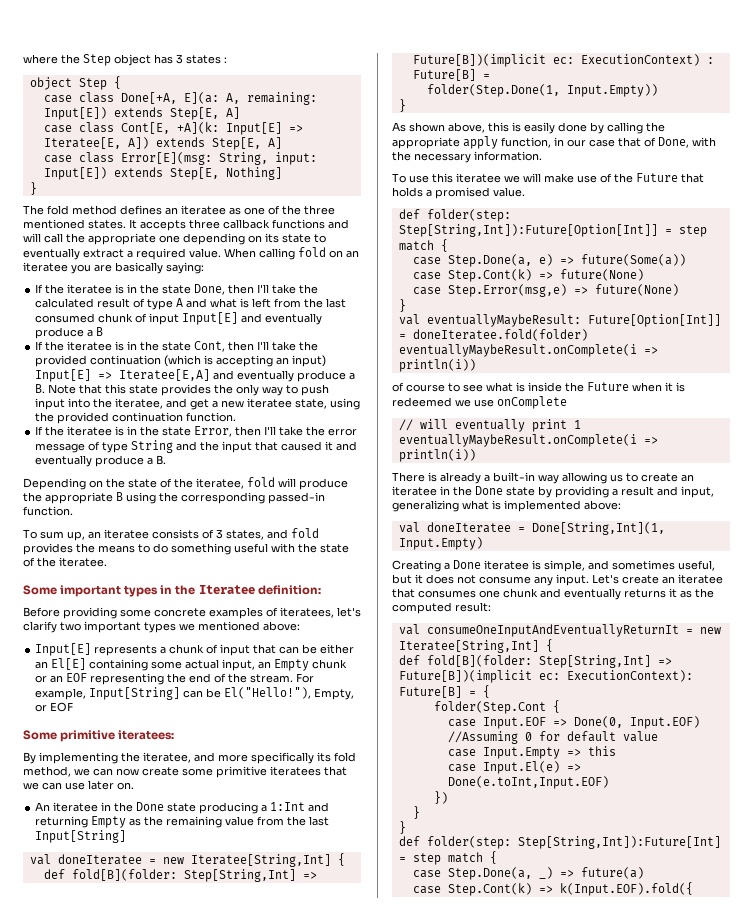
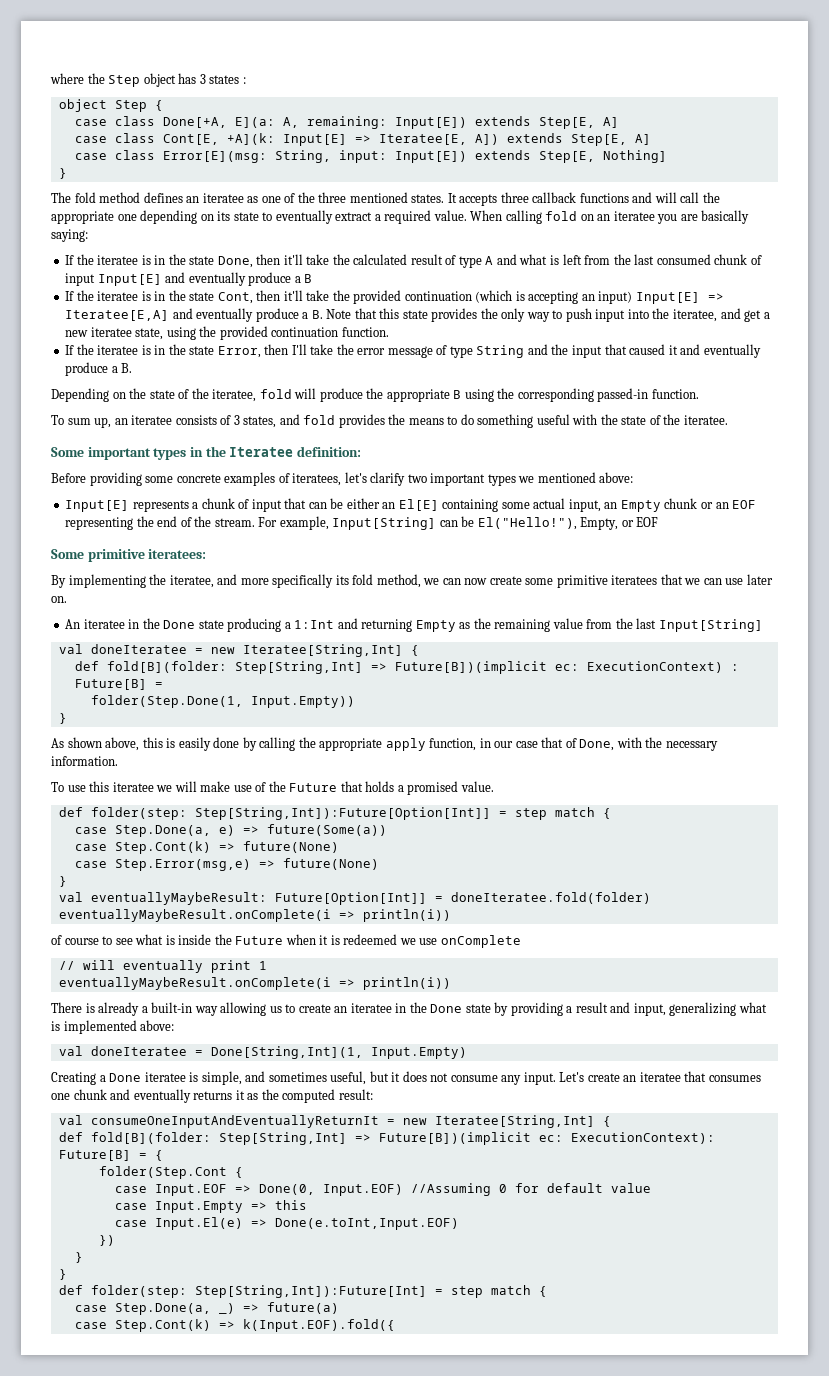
- If the iteratee is in the state Done, then I'll take the calculated result of type A and what is left from the last consumed chunk of input Input[E] and eventually produce a B
+ If the iteratee is in the state Done, then it'll take the calculated result of type A and what is left from the last consumed chunk of input Input[E] and eventually produce a B
- If the iteratee is in the state Cont, then I'll take the provided continuation (which is accepting an input) Input[E] => Iteratee[E,A] and eventually produce a B. Note that this state provides the only way to push input into the iteratee, and get a new iteratee state, using the provided continuation function.
+ If the iteratee is in the state Cont, then it'll take the provided continuation (which is accepting an input) Input[E] => Iteratee[E,A] and eventually produce a B. Note that this state provides the only way to push input into the iteratee, and get a new iteratee state, using the provided continuation function.

